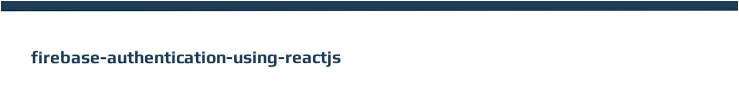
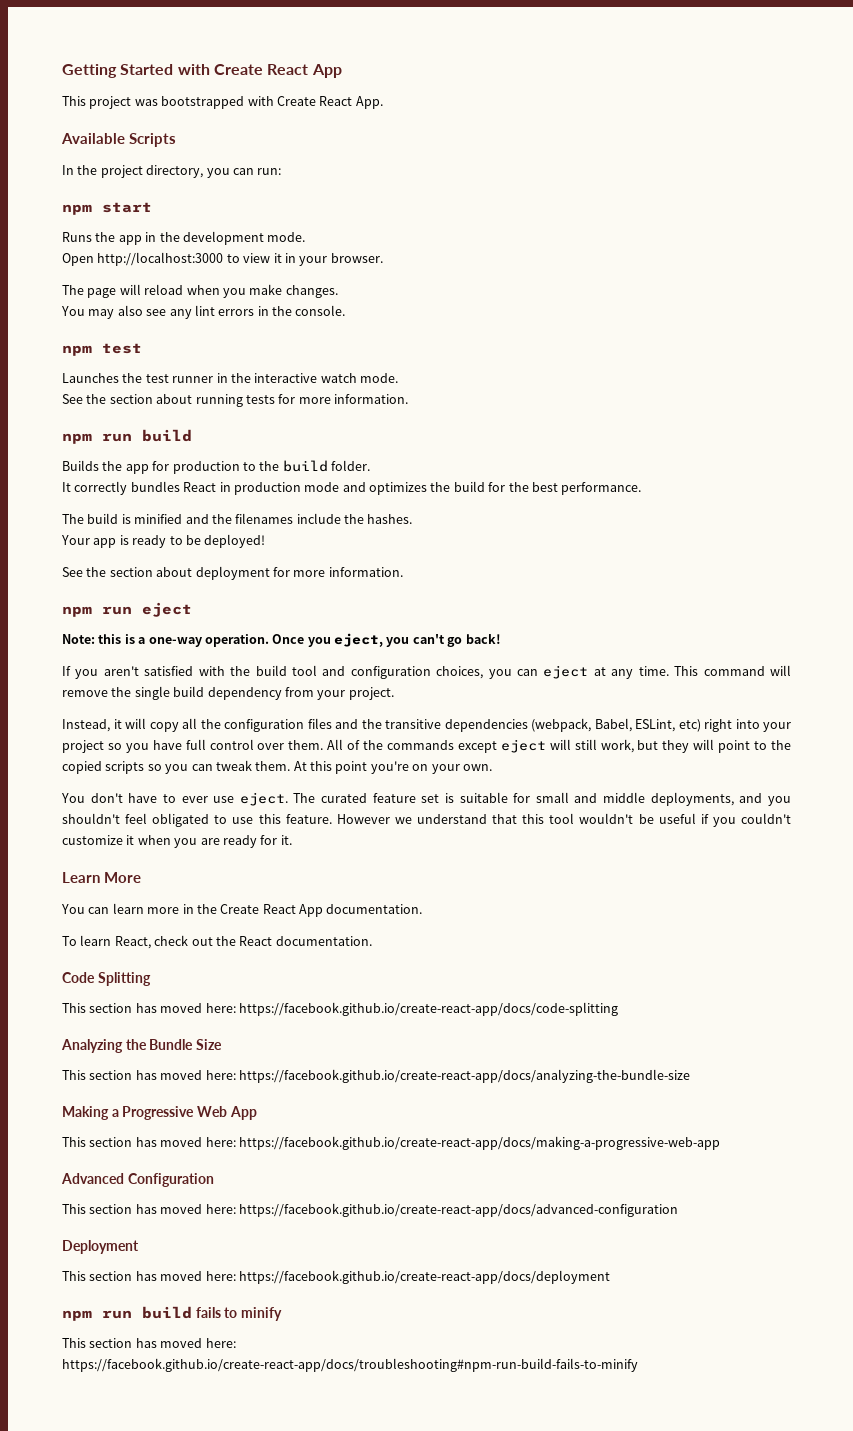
- firebase-authentication-using-reactjs
+ Getting Started with Create React App
+ This project was bootstrapped with Create React App.
+ Available Scripts
+ In the project directory, you can run:
+ npm start
+ Runs the app in the development mode.
+ Open http://localhost:3000 to view it in your browser.
+ The page will reload when you make changes.
+ You may also see any lint errors in the console.
+ npm test
+ Launches the test runner in the interactive watch mode.
+ See the section about running tests for more information.
+ npm run build
+ Builds the app for production to the build folder.
+ It correctly bundles React in production mode and optimizes the build for the best performance.
+ The build is minified and the filenames include the hashes.
+ Your app is ready to be deployed!
+ See the section about deployment for more information.
+ npm run eject
+ Note: this is a one-way operation. Once you eject, you can't go back!
+ If you aren't satisfied with the build tool and configuration choices, you can eject at any time. This command will remove the single build dependency from your project.
+ Instead, it will copy all the configuration files and the transitive dependencies (webpack, Babel, ESLint, etc) right into your project so you have full control over them. All of the commands except eject will still work, but they will point to the copied scripts so you can tweak them. At this point you're on your own.
+ You don't have to ever use eject. The curated feature set is suitable for small and middle deployments, and you shouldn't feel obligated to use this feature. However we understand that this tool wouldn't be useful if you couldn't customize it when you are ready for it.
+ Learn More
+ You can learn more in the Create React App documentation.
+ To learn React, check out the React documentation.
+ Code Splitting
+ This section has moved here: https://facebook.github.io/create-react-app/docs/code-splitting
+ Analyzing the Bundle Size
+ This section has moved here: https://facebook.github.io/create-react-app/docs/analyzing-the-bundle-size
+ Making a Progressive Web App
+ This section has moved here: https://facebook.github.io/create-react-app/docs/making-a-progressive-web-app
+ Advanced Configuration
+ This section has moved here: https://facebook.github.io/create-react-app/docs/advanced-configuration
+ Deployment
+ This section has moved here: https://facebook.github.io/create-react-app/docs/deployment
+ npm run build fails to minify
+ This section has moved here: https://facebook.github.io/create-react-app/docs/troubleshooting#npm-run-build-fails-to-minify

